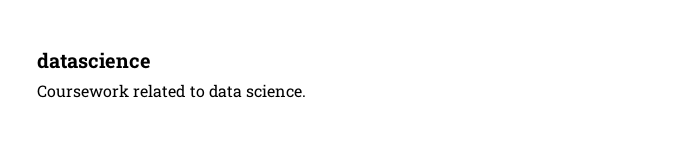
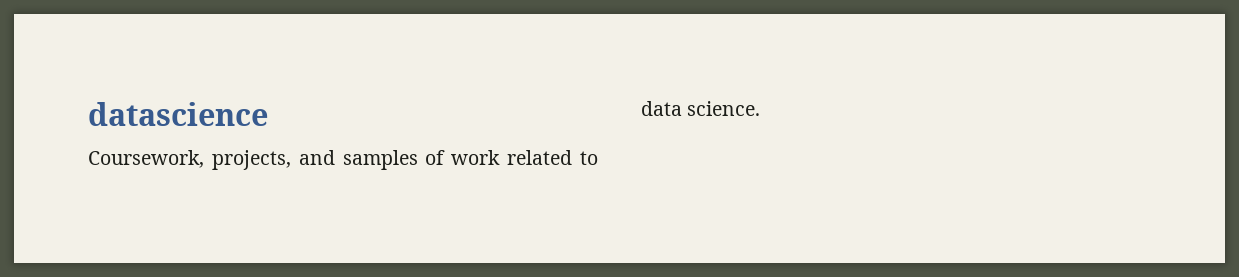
- Coursework related to data science.
+ Coursework, projects, and samples of work related to data science.

